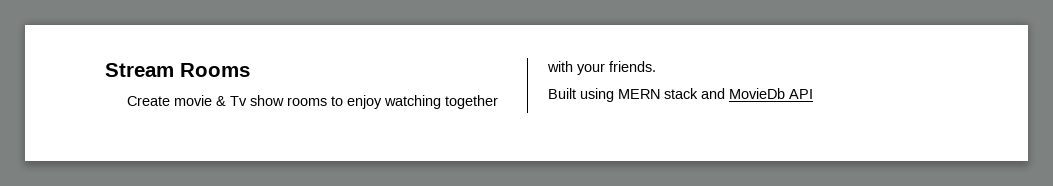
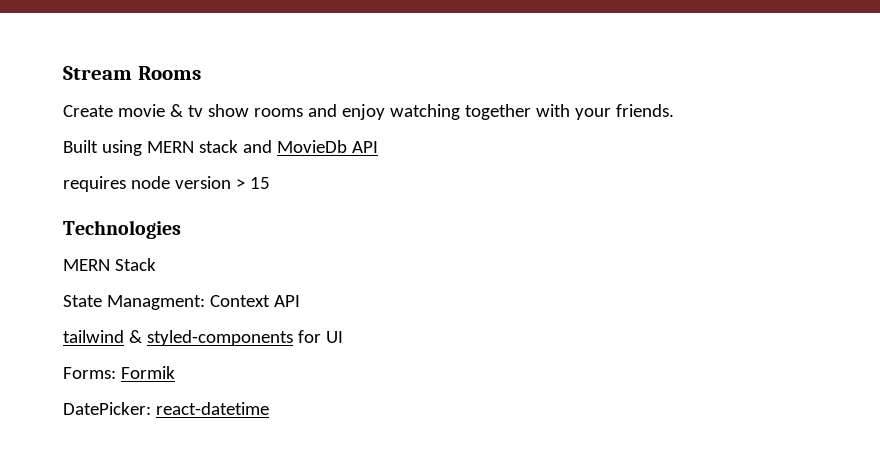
- Create movie & Tv show rooms to enjoy watching together with your friends.
+ Create movie & tv show rooms and enjoy watching together with your friends.
+ requires node version > 15
+ Technologies
+ MERN Stack
+ State Managment: Context API
+ tailwind & styled-components for UI
+ Forms: Formik
+ DatePicker: react-datetime

